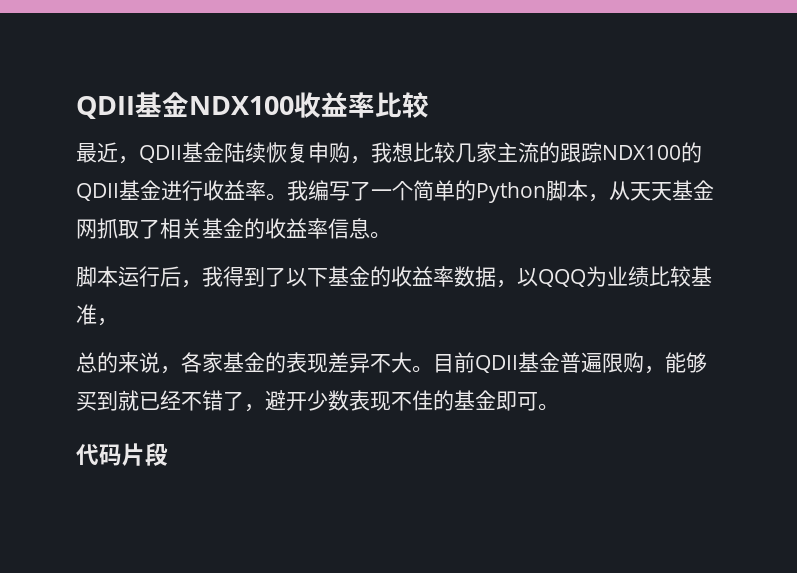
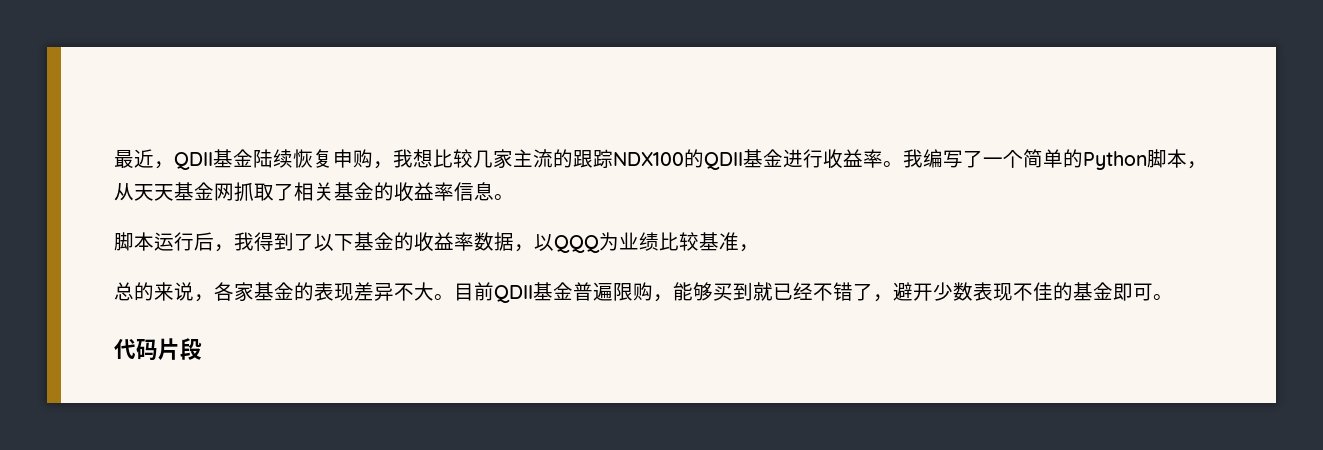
- QDII基金NDX100收益率比较

